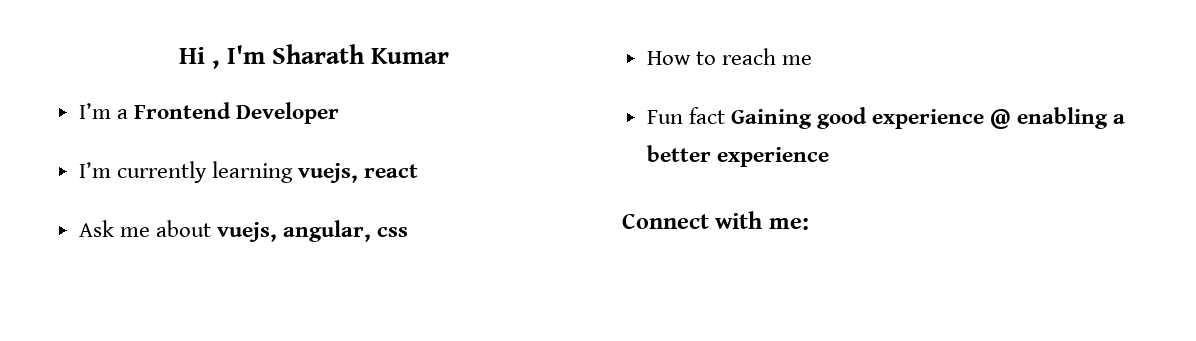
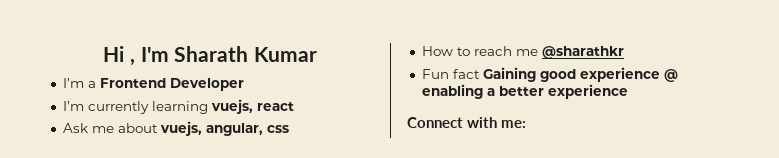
- How to reach me
+ How to reach me @sharathkr

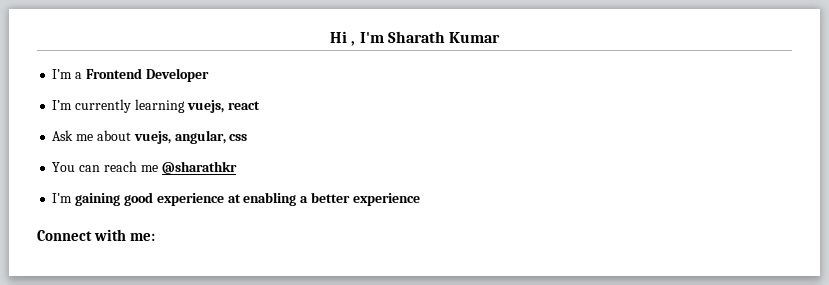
- How to reach me @sharathkr
+ You can reach me @sharathkr
- Fun fact Gaining good experience @ enabling a better experience
+ I'm gaining good experience at enabling a better experience

